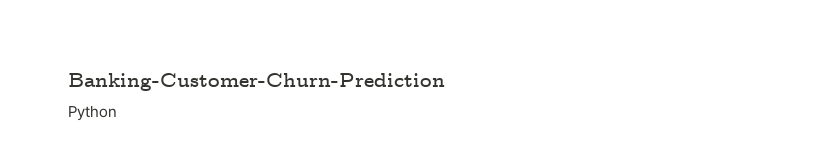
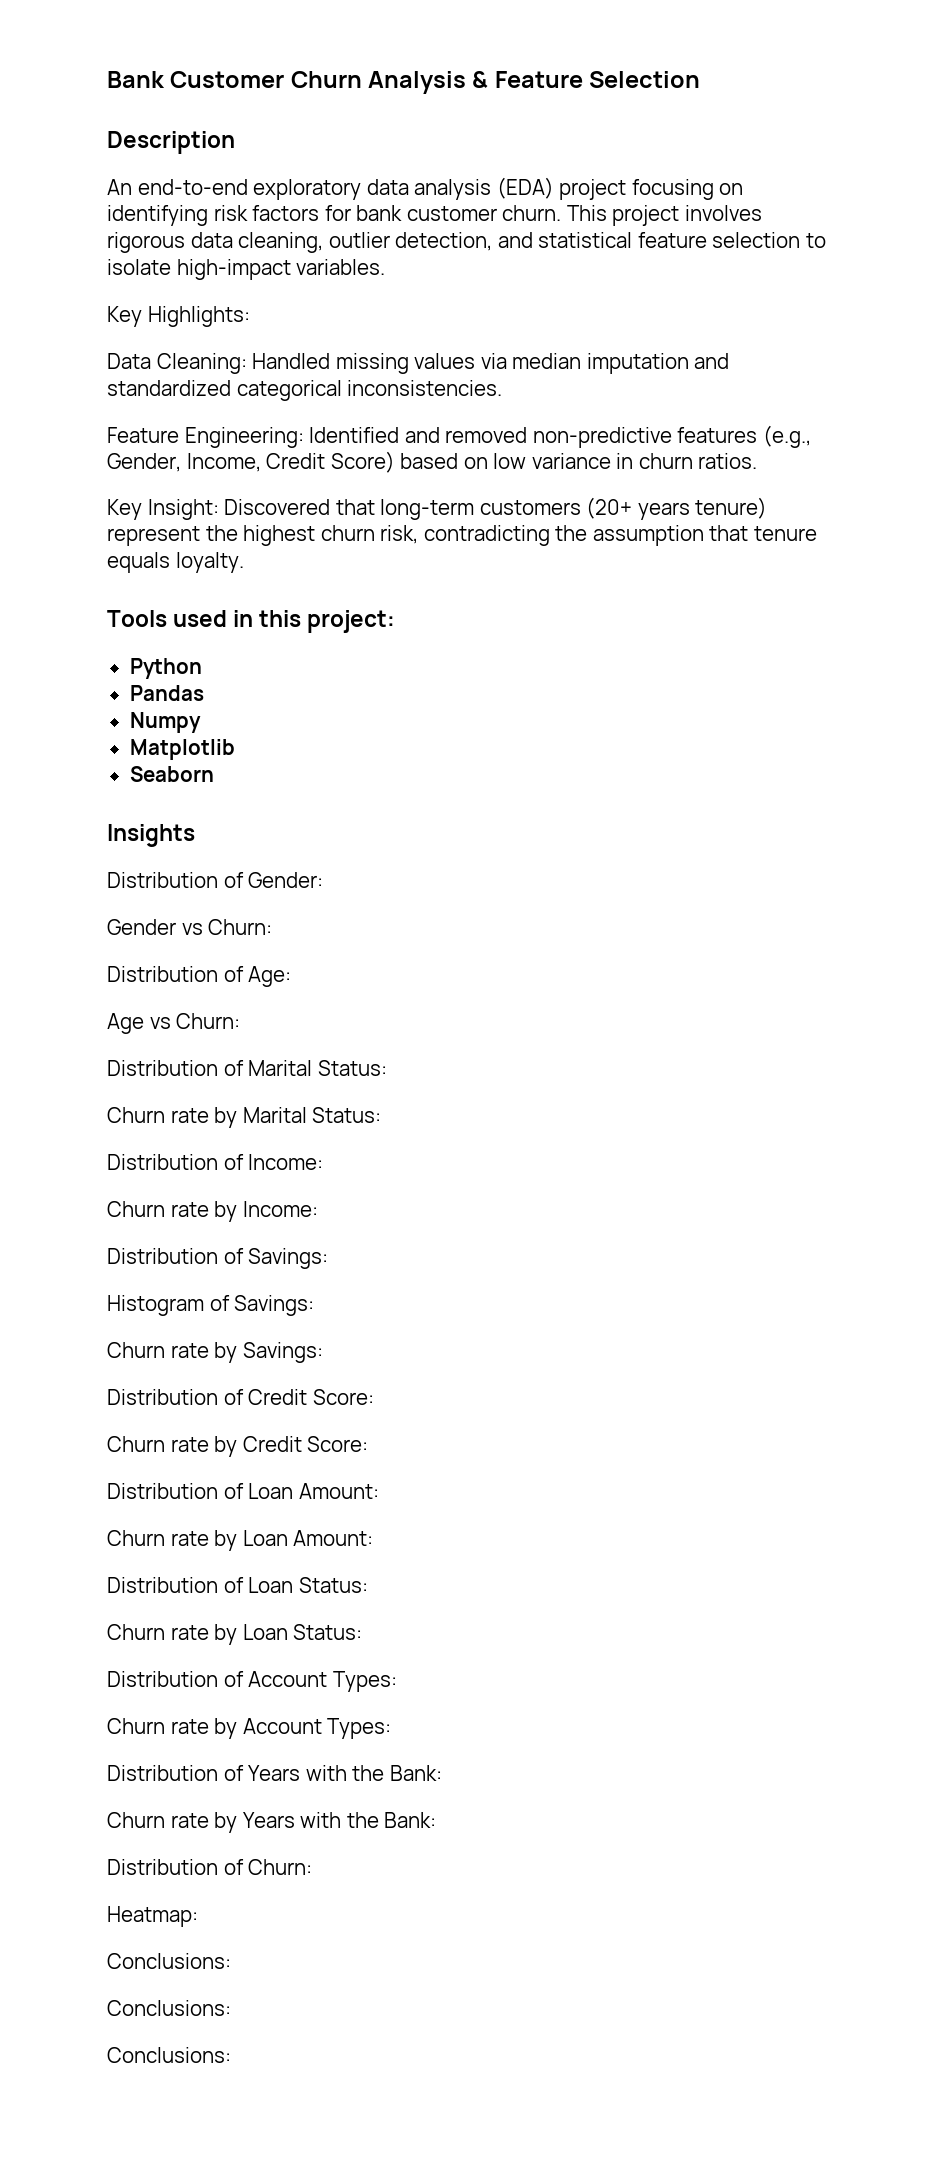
- Banking-Customer-Churn-Prediction
+ Bank Customer Churn Analysis & Feature Selection
+ Description
+ An end-to-end exploratory data analysis (EDA) project focusing on identifying risk factors for bank customer churn. This project involves rigorous data cleaning, outlier detection, and statistical feature selection to isolate high-impact variables.
+ Key Highlights:
+ Data Cleaning: Handled missing values via median imputation and standardized categorical inconsistencies.
+ Feature Engineering: Identified and removed non-predictive features (e.g., Gender, Income, Credit Score) based on low variance in churn ratios.
+ Key Insight: Discovered that long-term customers (20+ years tenure) represent the highest churn risk, contradicting the assumption that tenure equals loyalty.
+ Tools used in this project:
  Python
+ Pandas
+ Numpy
+ Matplotlib
+ Seaborn
+ Insights
+ Distribution of Gender:
+ Gender vs Churn:
+ Distribution of Age:
+ Age vs Churn:
+ Distribution of Marital Status:
+ Churn rate by Marital Status:
+ Distribution of Income:
+ Churn rate by Income:
+ Distribution of Savings:
+ Histogram of Savings:
+ Churn rate by Savings:
+ Distribution of Credit Score:
+ Churn rate by Credit Score:
+ Distribution of Loan Amount:
+ Churn rate by Loan Amount:
+ Distribution of Loan Status:
+ Churn rate by Loan Status:
+ Distribution of Account Types:
+ Churn rate by Account Types:
+ Distribution of Years with the Bank:
+ Churn rate by Years with the Bank:
+ Distribution of Churn:
+ Heatmap:
+ Conclusions:
+ Conclusions:
+ Conclusions:

